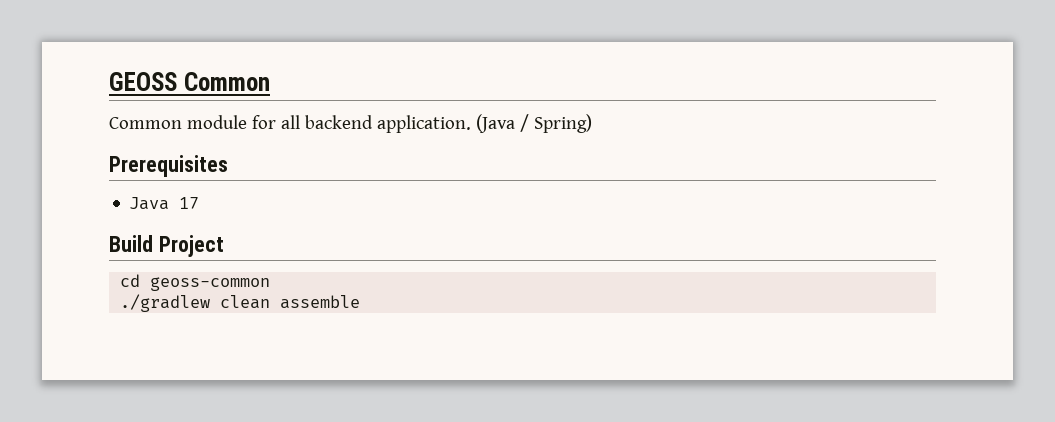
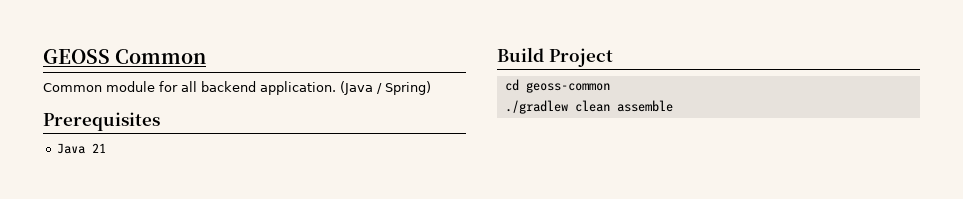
- Java 17
+ Java 21

